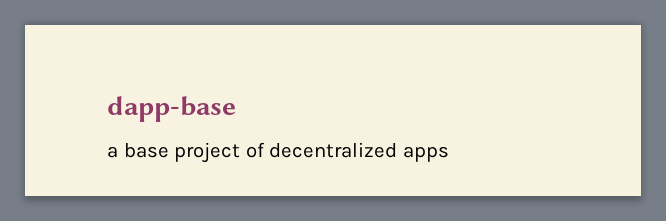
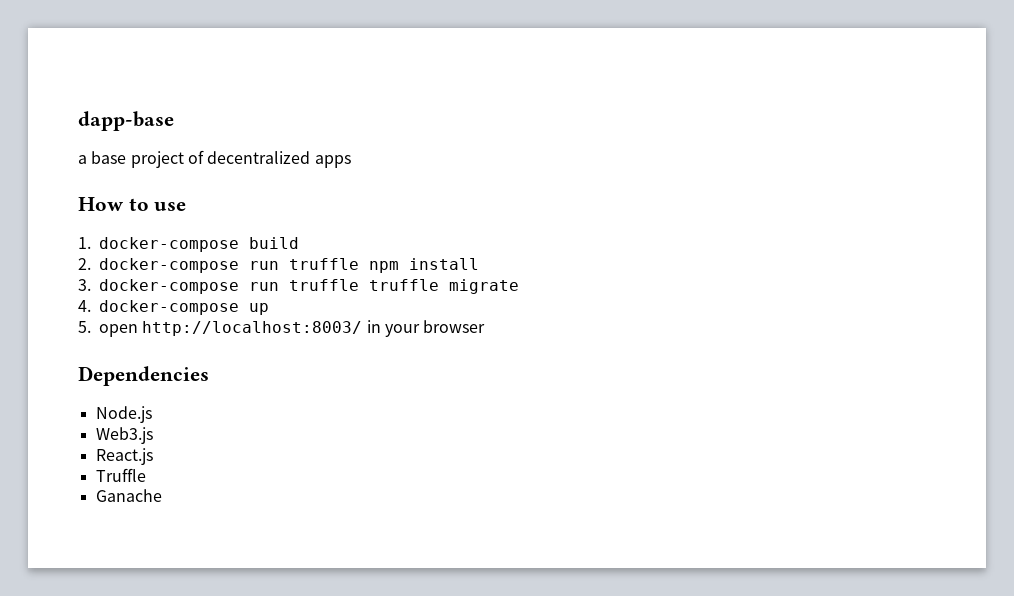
+ How to use
+ 1. docker-compose build
+ 2. docker-compose run truffle npm install
+ 3. docker-compose run truffle truffle migrate
+ 4. docker-compose up
+ 5. open http://localhost:8003/ in your browser
+ Dependencies
+ Node.js
+ Web3.js
+ React.js
+ Truffle
+ Ganache

